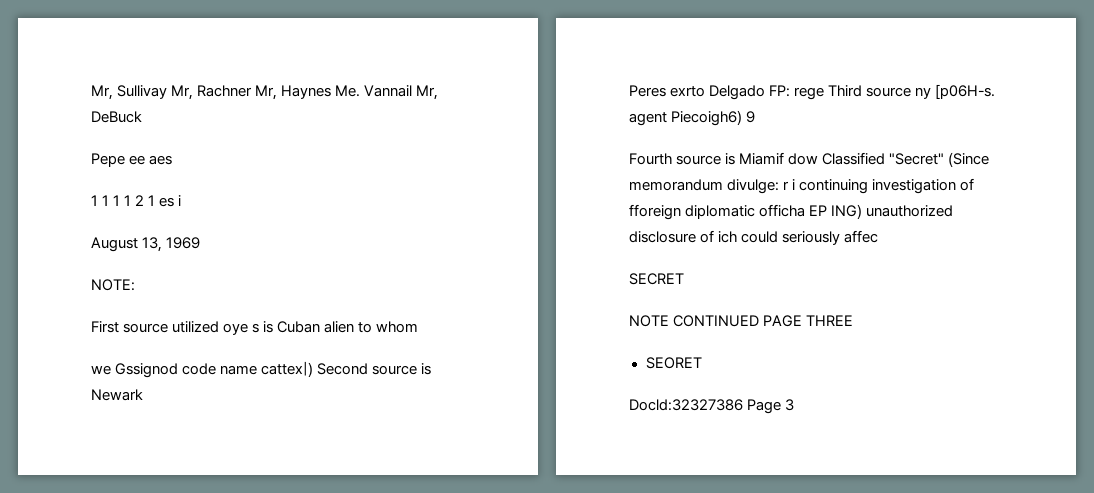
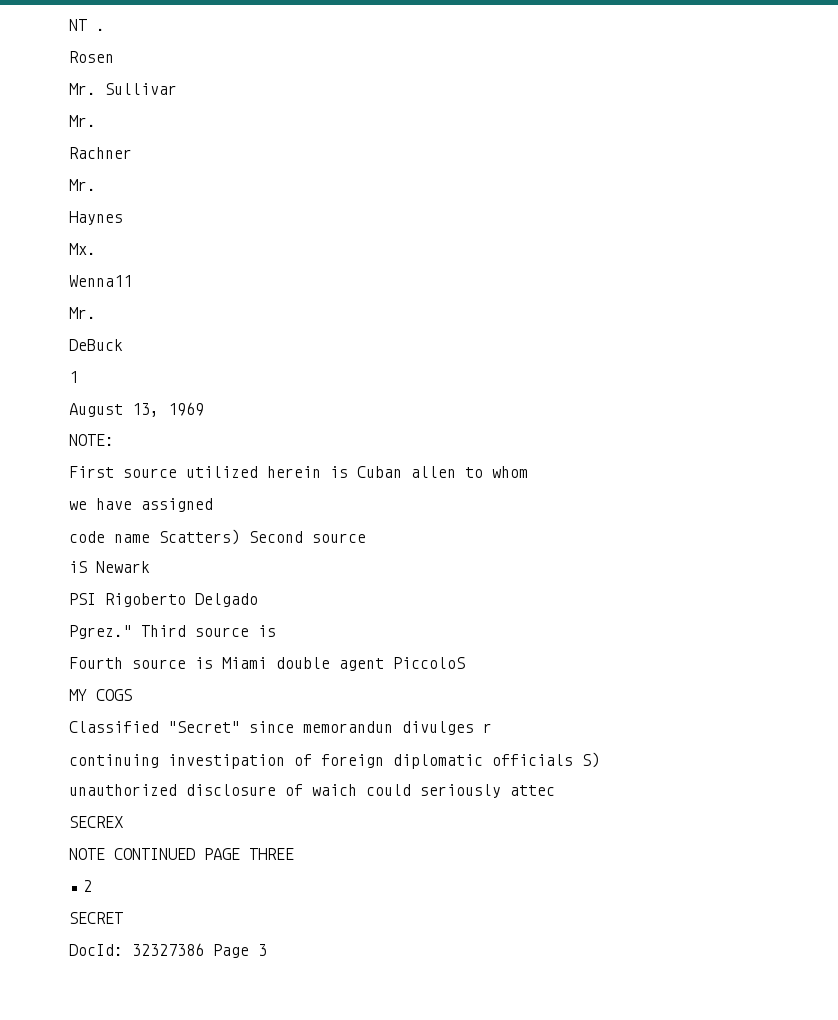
- Mr, Sullivay Mr, Rachner Mr, Haynes Me. Vannail Mr, DeBuck
- Pepe ee aes
- 1 1 1 1 2 1 es i
+ NT .
+ Rosen
+ Mr. Sullivar
+ Mr.
+ Rachner
+ Mr.
+ Haynes
+ Mx.
+ Wenna11
+ Mr.
+ DeBuck
+ 1
- First source utilized oye s is Cuban alien to whom
+ First source utilized herein is Cuban allen to whom
- we Gssignod code name cattex|) Second source is Newark
+ we have assigned
+ code name Scatters) Second source
+ iS Newark
- Peres exrto Delgado FP: rege Third source ny [p06H-s. agent Piecoigh6) 9
- Fourth source is Miamif dow Classified "Secret" (Since memorandum divulge: r i continuing investigation of fforeign diplomatic officha EP ING) unauthorized disclosure of ich could seriously affec
- SECRET
+ PSI Rigoberto Delgado
+ Pgrez." Third source is
+ Fourth source is Miami double agent PiccoloS
+ MY COGS
+ Classified "Secret" since memorandun divulges r
+ continuing investipation of foreign diplomatic officials S)
+ unauthorized disclosure of waich could seriously attec
+ SECREX
- SEORET
- Docld:32327386 Page 3
+ 2
+ SECRET
+ DocId: 32327386 Page 3

